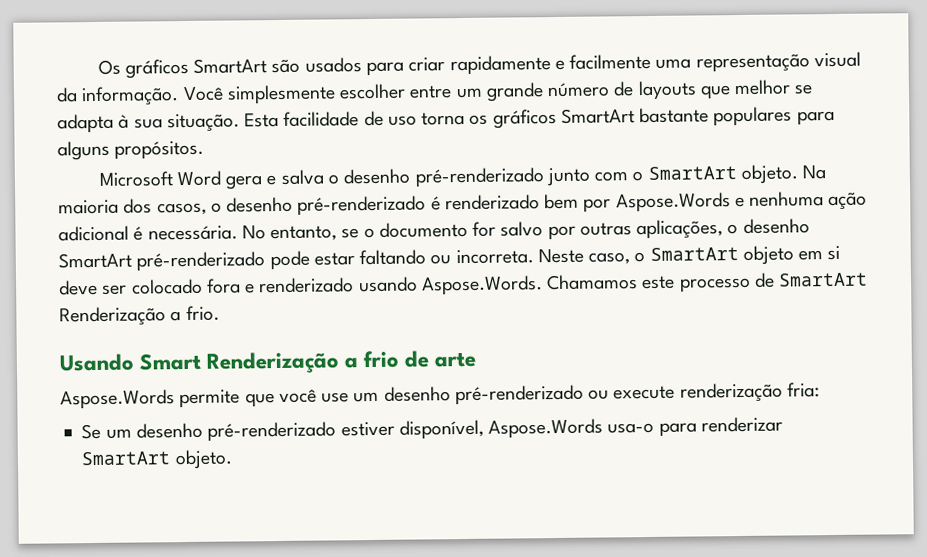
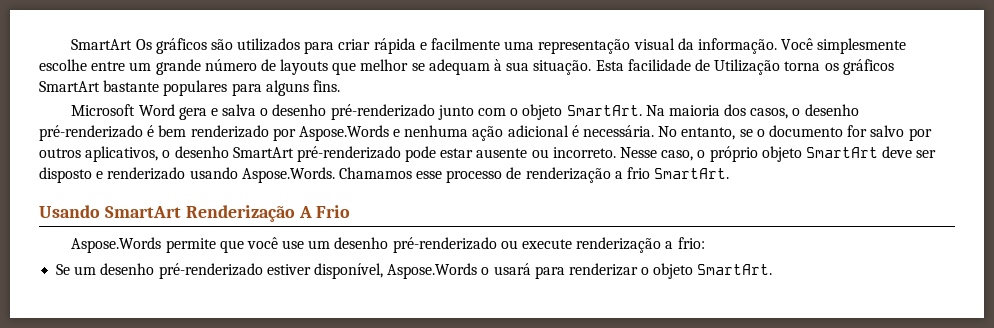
- Os gráficos SmartArt são usados para criar rapidamente e facilmente uma representação visual da informação.
+ SmartArt Os gráficos são utilizados para criar rápida e facilmente uma representação visual da informação.
- Você simplesmente escolher entre um grande número de layouts que melhor se adapta à sua situação.
+ Você simplesmente escolhe entre um grande número de layouts que melhor se adequam à sua situação.
- Esta facilidade de uso torna os gráficos SmartArt bastante populares para alguns propósitos.
+ Esta facilidade de Utilização torna os gráficos SmartArt bastante populares para alguns fins.
- Microsoft Word gera e salva o desenho pré-renderizado junto com o SmartArt objeto.
+ Microsoft Word gera e salva o desenho pré-renderizado junto com o objeto SmartArt.
- Na maioria dos casos, o desenho pré-renderizado é renderizado bem por Aspose.Words e nenhuma ação adicional é necessária.
+ Na maioria dos casos, o desenho pré-renderizado é bem renderizado por Aspose.Words e nenhuma ação adicional é necessária.
- No entanto, se o documento for salvo por outras aplicações, o desenho SmartArt pré-renderizado pode estar faltando ou incorreta. Neste caso, o SmartArt objeto em si deve ser colocado fora e renderizado usando Aspose.Words. Chamamos este processo de SmartArt Renderização a frio.
- Usando Smart Renderização a frio de arte
+ No entanto, se o documento for salvo por outros aplicativos, o desenho SmartArt pré-renderizado pode estar ausente ou incorreto. Nesse caso, o próprio objeto SmartArt deve ser disposto e renderizado usando Aspose.Words. Chamamos esse processo de renderização a frio SmartArt.
+ Usando SmartArt Renderização A Frio
- Aspose.Words permite que você use um desenho pré-renderizado ou execute renderização fria:
+ Aspose.Words permite que você use um desenho pré-renderizado ou execute renderização a frio:
- Se um desenho pré-renderizado estiver disponível, Aspose.Words usa-o para renderizar SmartArt objeto.
+ Se um desenho pré-renderizado estiver disponível, Aspose.Words o usará para renderizar o objeto SmartArt.

